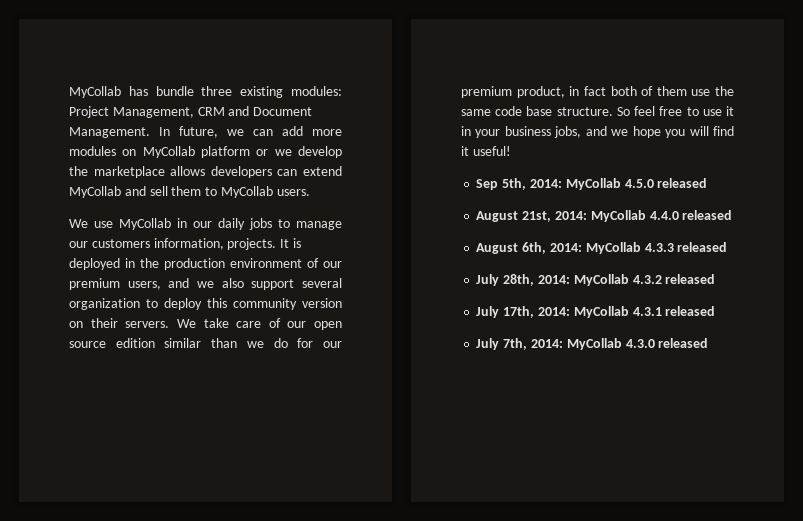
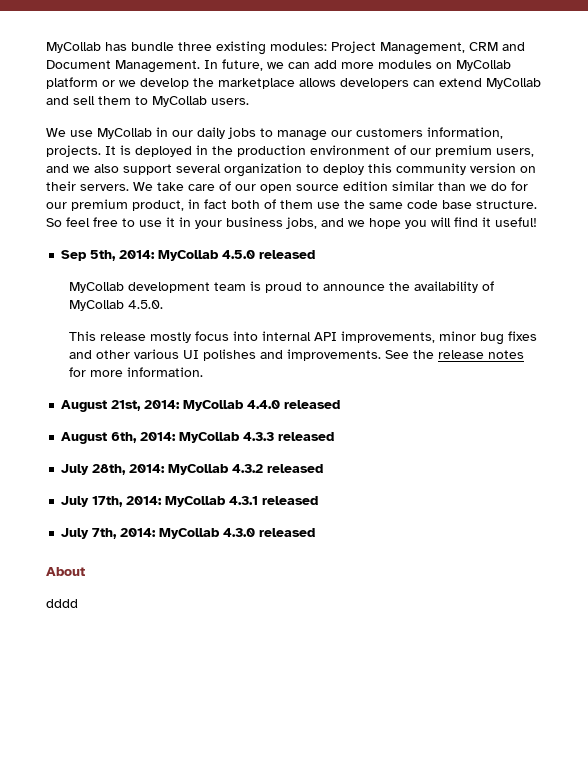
+ MyCollab development team is proud to announce the availability of MyCollab 4.5.0.
+ This release mostly focus into internal API improvements, minor bug fixes and other various UI polishes and improvements. See the release notes for more information.
+ About
+ dddd

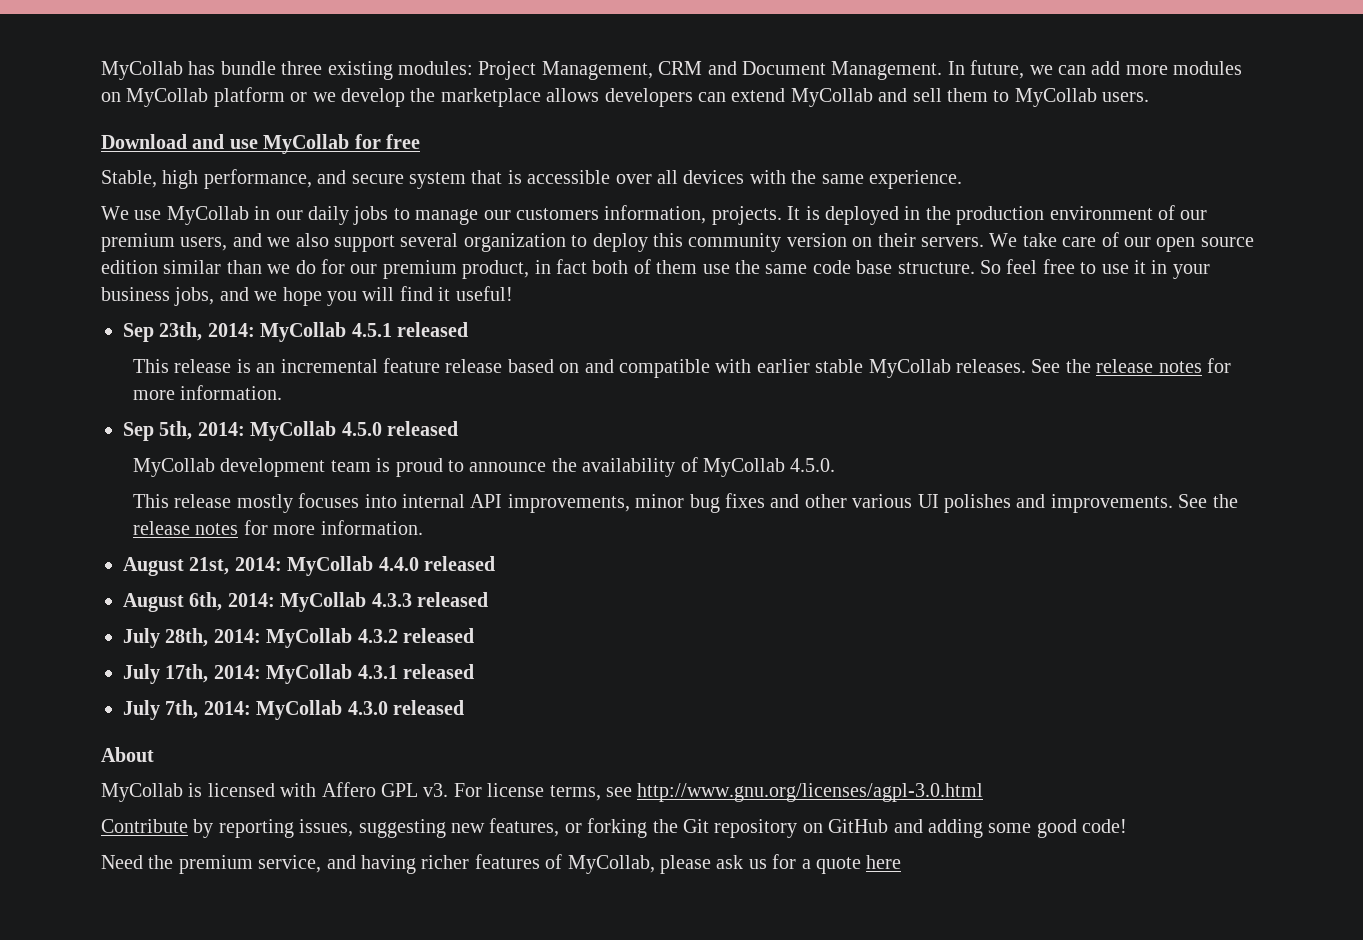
+ Download and use MyCollab for free
+ Stable, high performance, and secure system that is accessible over all devices with the same experience.
+ Sep 23th, 2014: MyCollab 4.5.1 released
+ This release is an incremental feature release based on and compatible with earlier stable MyCollab releases. See the release notes for more information.
- This release mostly focus into internal API improvements, minor bug fixes and other various UI polishes and improvements.
+ This release mostly focuses into internal API improvements, minor bug fixes and other various UI polishes and improvements.
- dddd
+ MyCollab is licensed with Affero GPL v3. For license terms, see http://www.gnu.org/licenses/agpl-3.0.html
+ Contribute by reporting issues, suggesting new features, or forking the Git repository on GitHub and adding some good code!
+ Need the premium service, and having richer features of MyCollab, please ask us for a quote here

